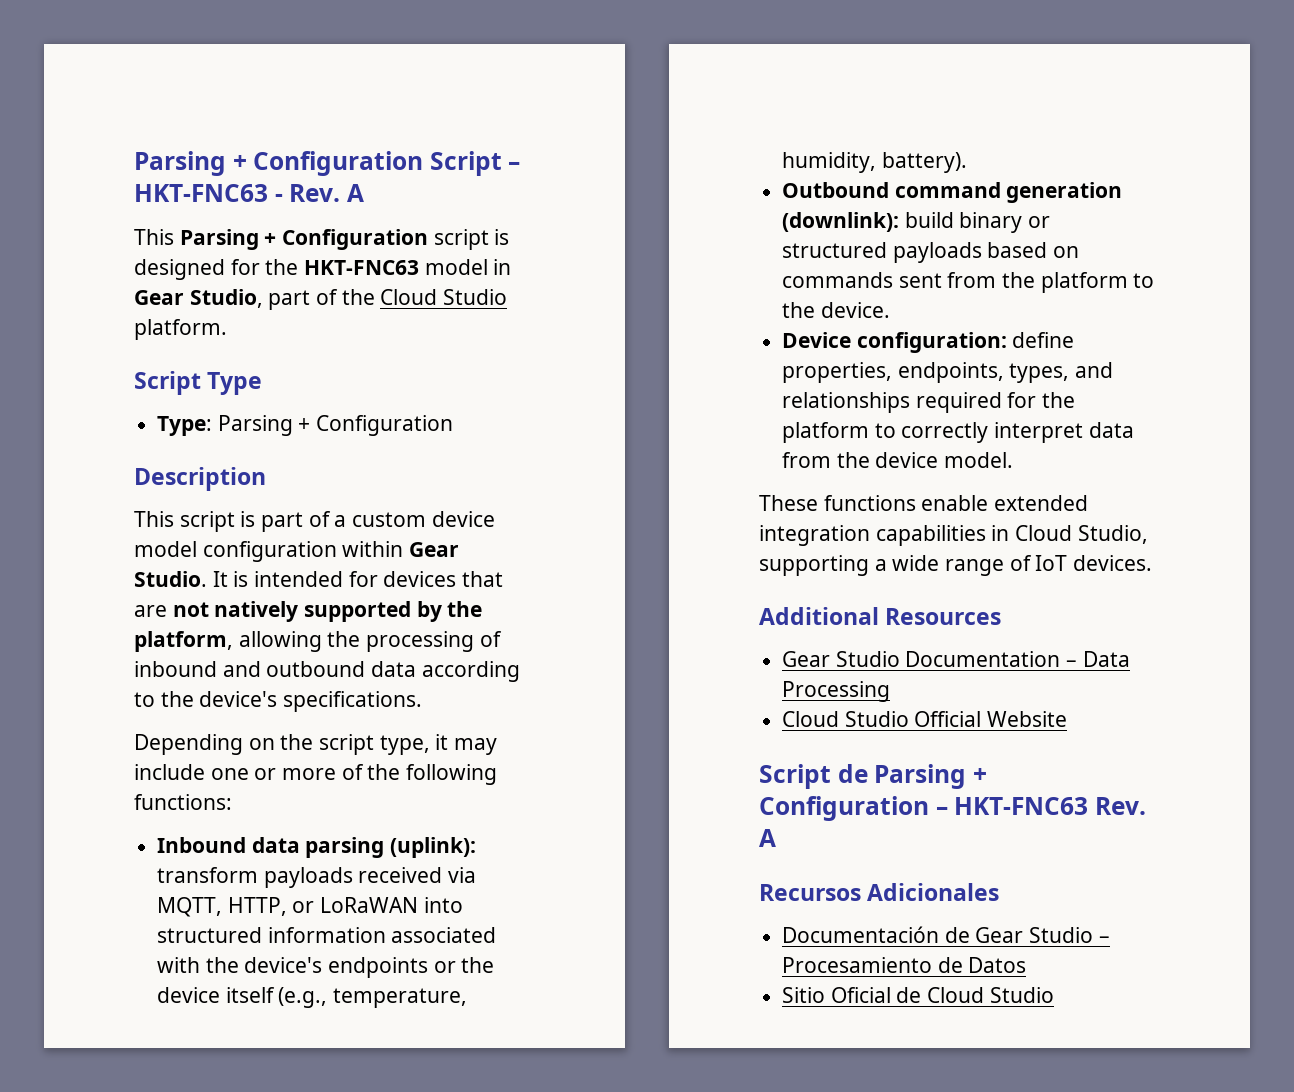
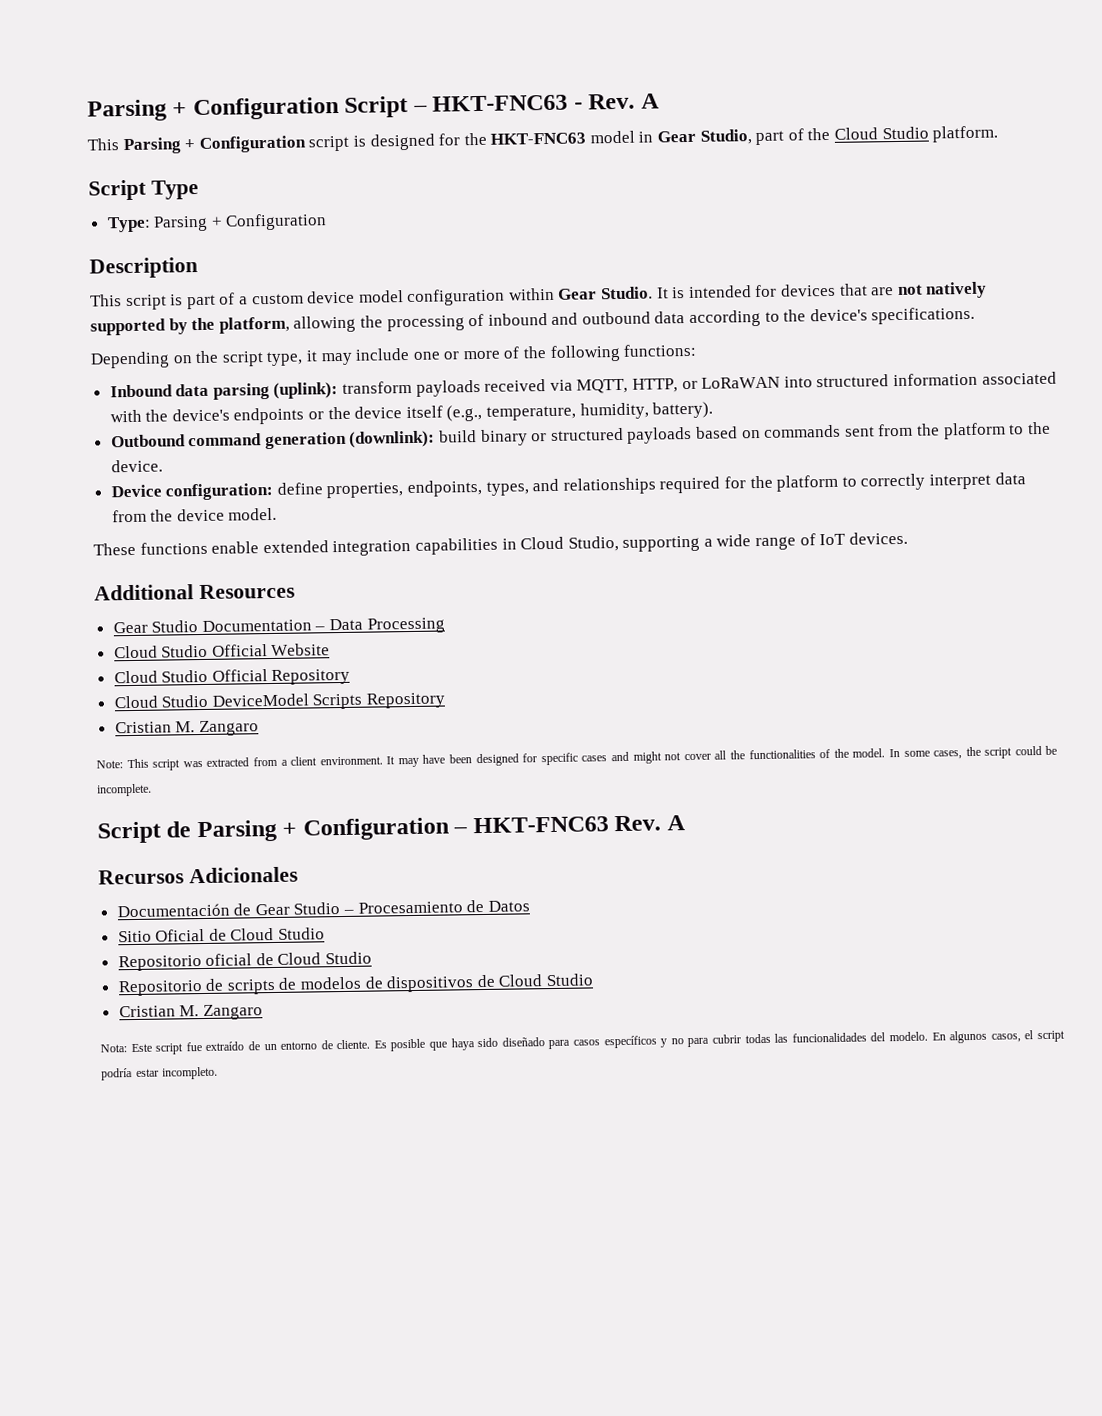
+ Cloud Studio Official Repository
+ Cloud Studio DeviceModel Scripts Repository
+ Cristian M. Zangaro
+ Note: This script was extracted from a client environment. It may have been designed for specific cases and might not cover all the functionalities of the model. In some cases, the script could be incomplete.
+ Repositorio oficial de Cloud Studio
+ Repositorio de scripts de modelos de dispositivos de Cloud Studio
+ Cristian M. Zangaro
+ Nota: Este script fue extraído de un entorno de cliente. Es posible que haya sido diseñado para casos específicos y no para cubrir todas las funcionalidades del modelo. En algunos casos, el script podría estar incompleto.

